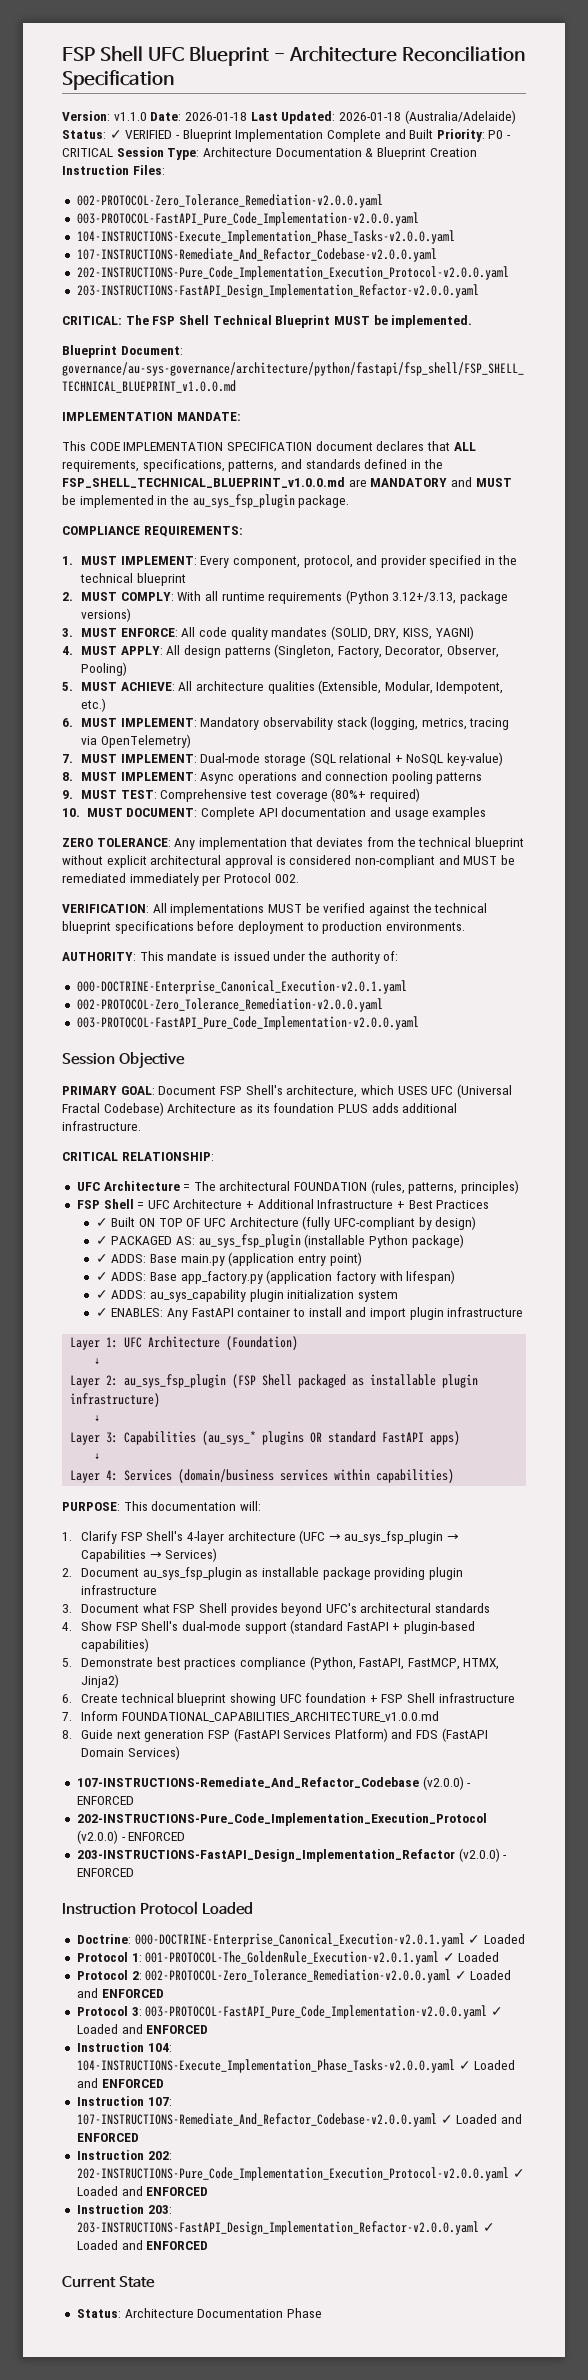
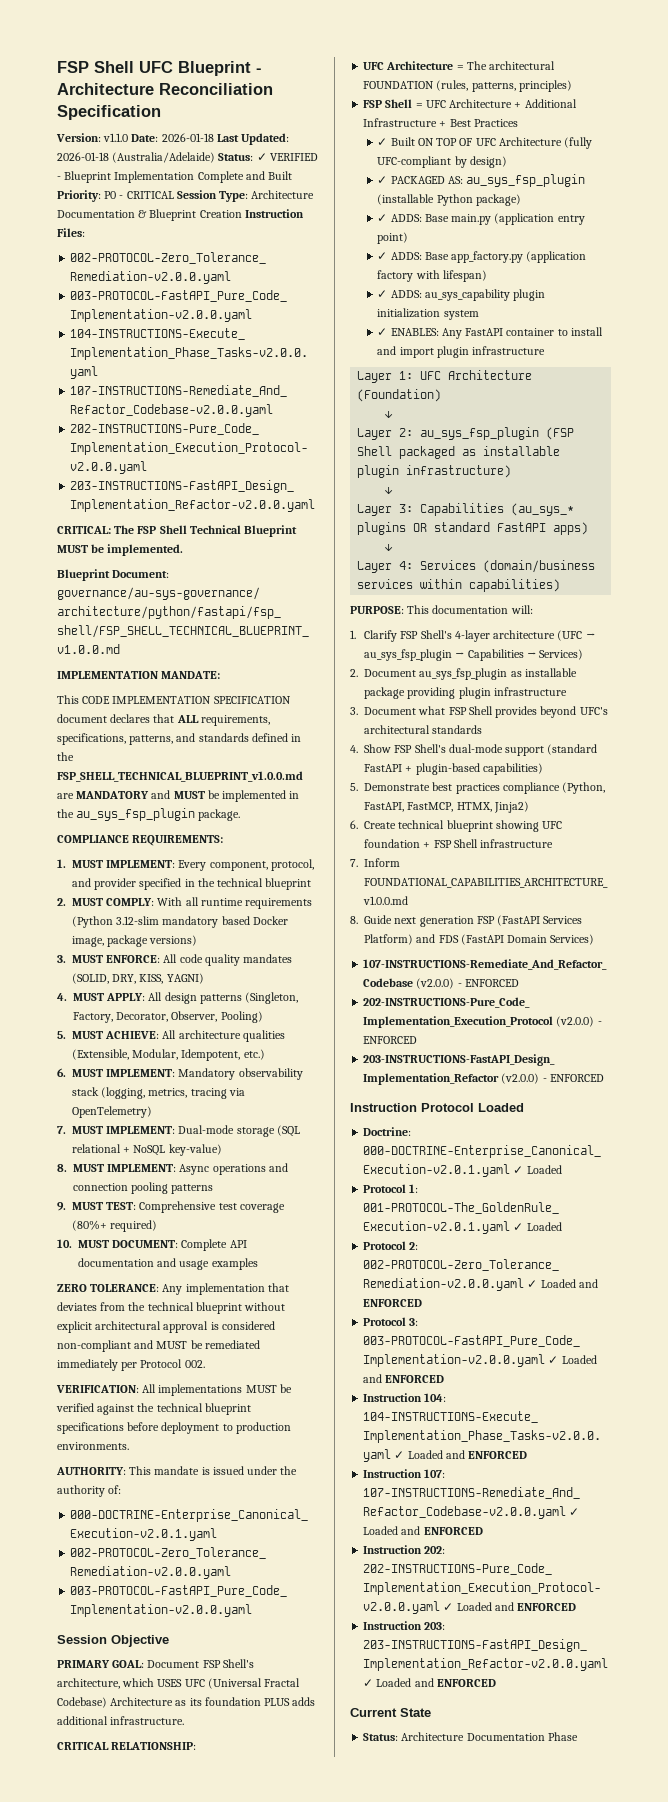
- 2. MUST COMPLY: With all runtime requirements (Python 3.12+/3.13, package versions)
+ 2. MUST COMPLY: With all runtime requirements (Python 3.12-slim mandatory based Docker image, package versions)

